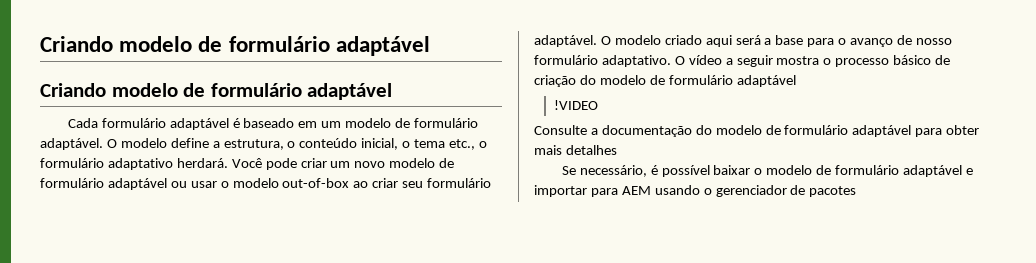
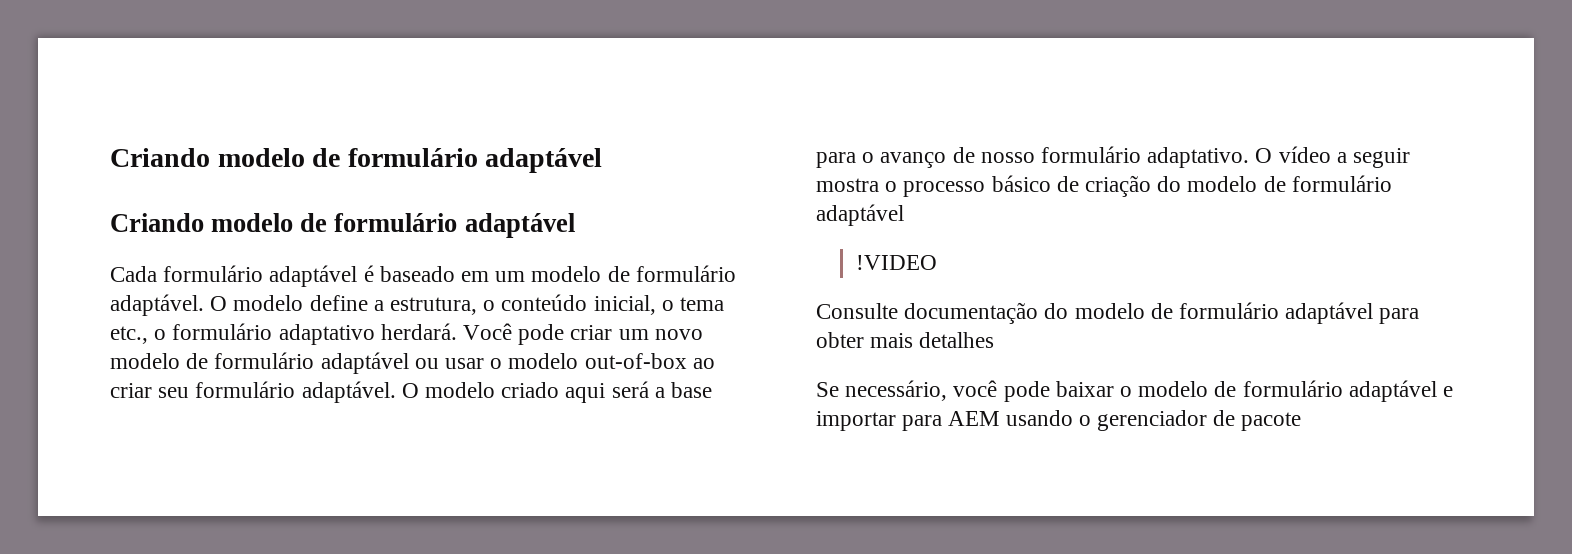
- Consulte a documentação do modelo de formulário adaptável para obter mais detalhes
+ Consulte documentação do modelo de formulário adaptável para obter mais detalhes
- Se necessário, é possível baixar o modelo de formulário adaptável e importar para AEM usando o gerenciador de pacotes
+ Se necessário, você pode baixar o modelo de formulário adaptável e importar para AEM usando o gerenciador de pacote

